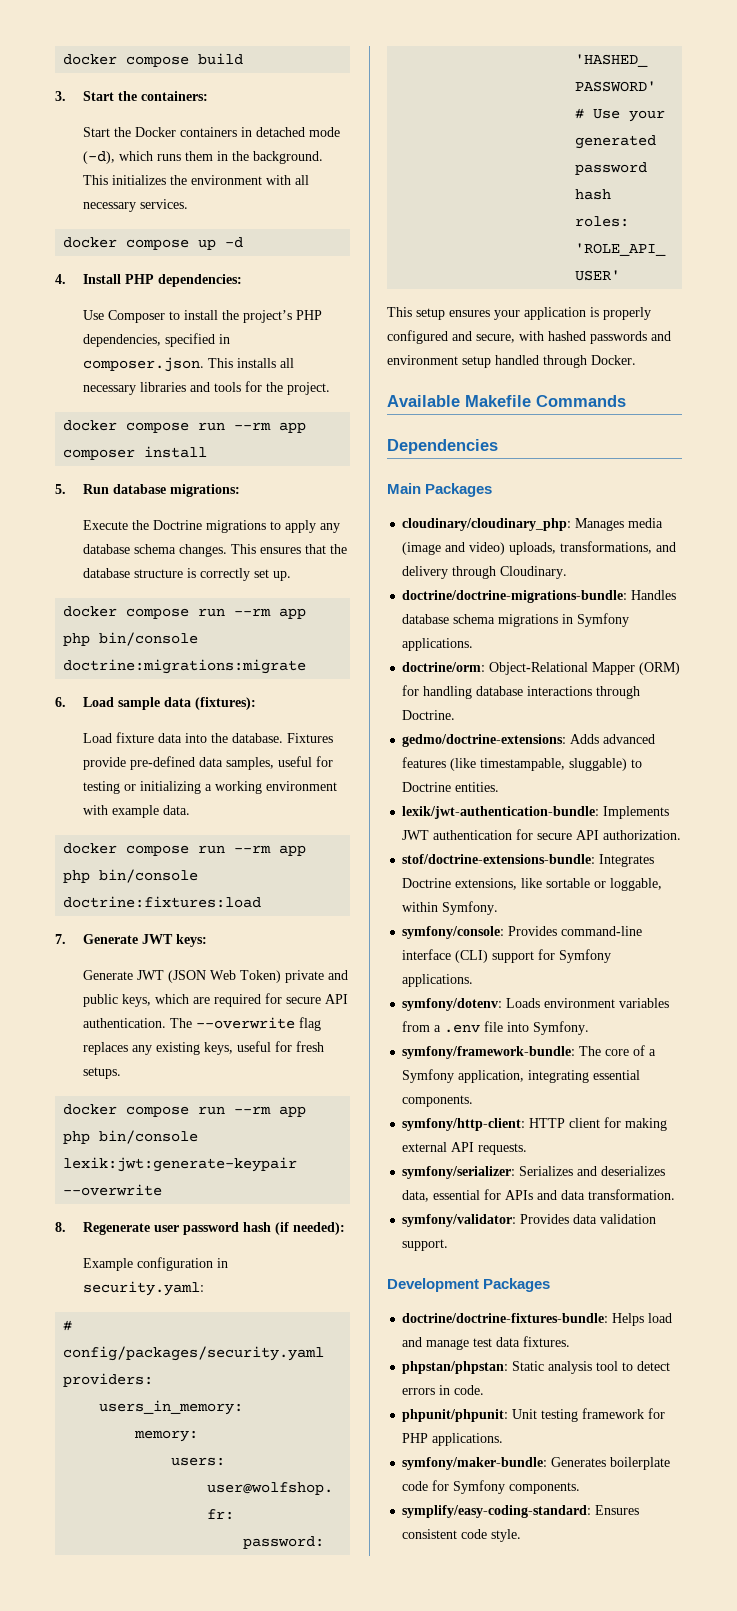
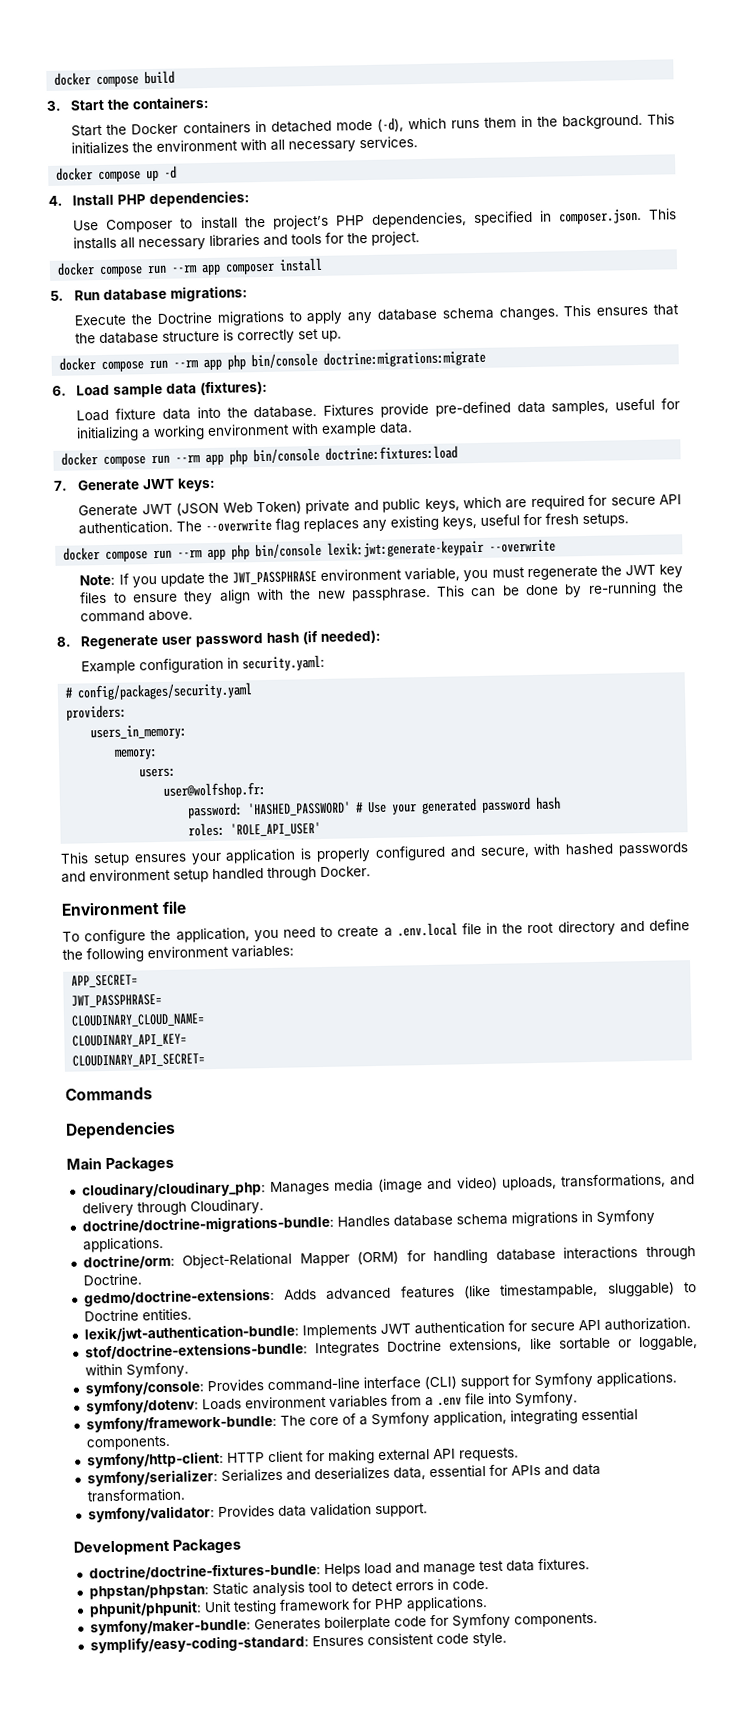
- Fixtures provide pre-defined data samples, useful for testing or initializing a working environment with example data.
+ Fixtures provide pre-defined data samples, useful for initializing a working environment with example data.
+ Note: If you update the JWT_PASSPHRASE environment variable, you must regenerate the JWT key files to ensure they align with the new passphrase. This can be done by re-running the command above.
- Available Makefile Commands
+ Environment file
+ To configure the application, you need to create a .env.local file in the root directory and define the following environment variables:
+ APP_SECRET=
+ JWT_PASSPHRASE=
+ CLOUDINARY_CLOUD_NAME=
+ CLOUDINARY_API_KEY=
+ CLOUDINARY_API_SECRET=
+ Commands

